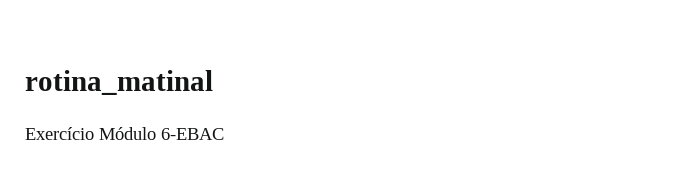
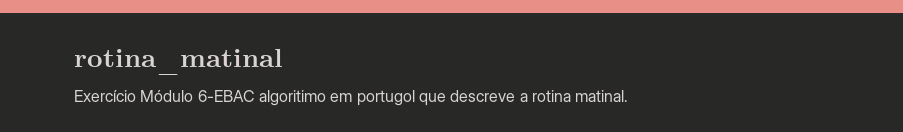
- Exercício Módulo 6-EBAC
+ Exercício Módulo 6-EBAC algoritimo em portugol que descreve a rotina matinal.

